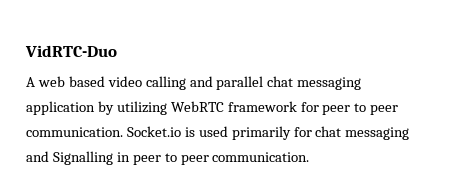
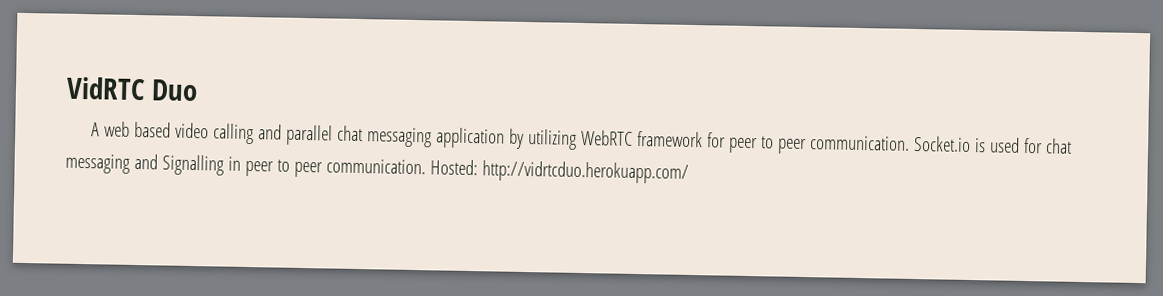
- VidRTC-Duo
+ VidRTC Duo
- Socket.io is used primarily for chat messaging and Signalling in peer to peer communication.
+ Socket.io is used for chat messaging and Signalling in peer to peer communication.
+ Hosted: http://vidrtcduo.herokuapp.com/

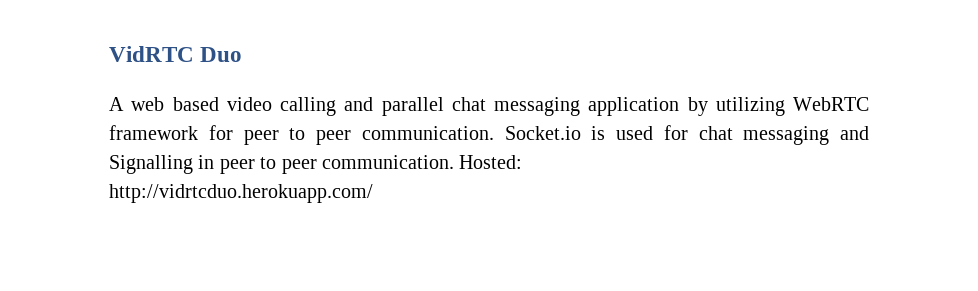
- Hosted: http://vidrtcduo.herokuapp.com/
+ Hosted:
+ http://vidrtcduo.herokuapp.com/

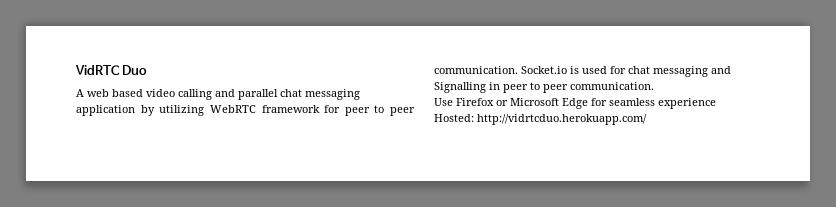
- Socket.io is used for chat messaging and Signalling in peer to peer communication. Hosted:
- http://vidrtcduo.herokuapp.com/
+ Socket.io is used for chat messaging and Signalling in peer to peer communication.
+ Use Firefox or Microsoft Edge for seamless experience
+ Hosted: http://vidrtcduo.herokuapp.com/

